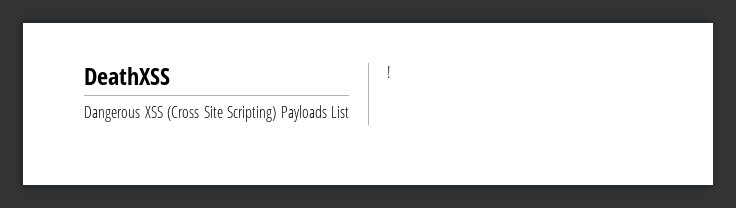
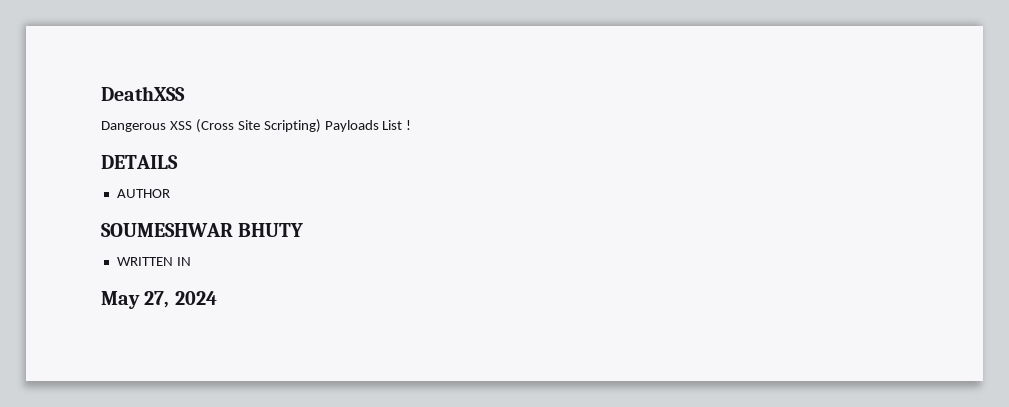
+ DETAILS
+ AUTHOR
+ SOUMESHWAR BHUTY
+ WRITTEN IN
+ May 27, 2024

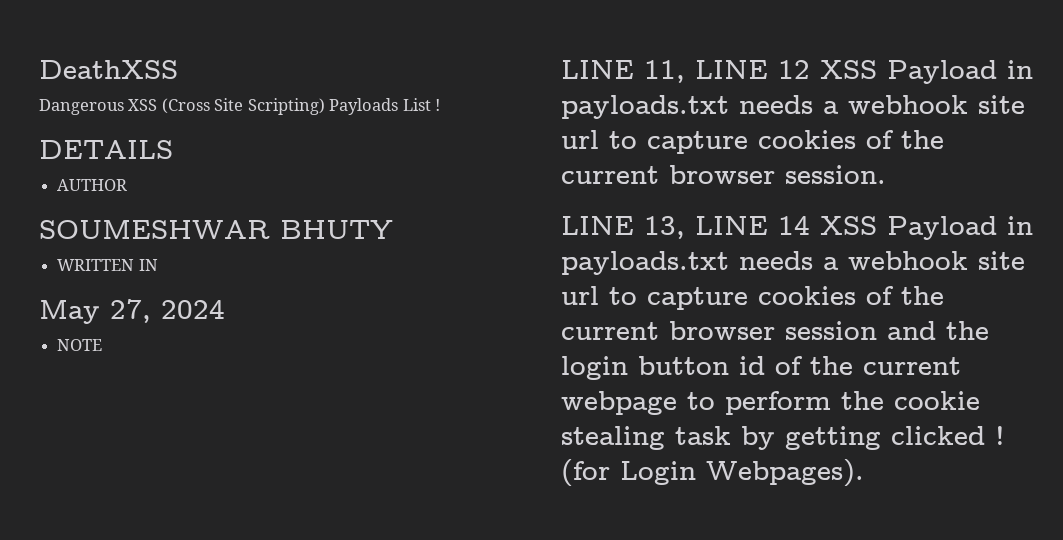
+ NOTE
+ LINE 11, LINE 12 XSS Payload in payloads.txt needs a webhook site url to capture cookies of the current browser session.
+ LINE 13, LINE 14 XSS Payload in payloads.txt needs a webhook site url to capture cookies of the current browser session and the login button id of the current webpage to perform the cookie stealing task by getting clicked ! (for Login Webpages).

